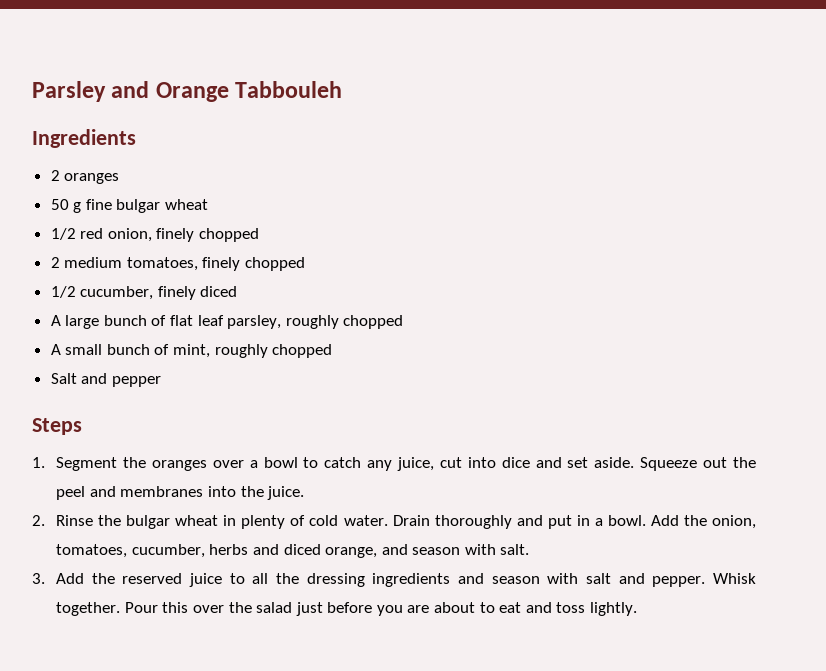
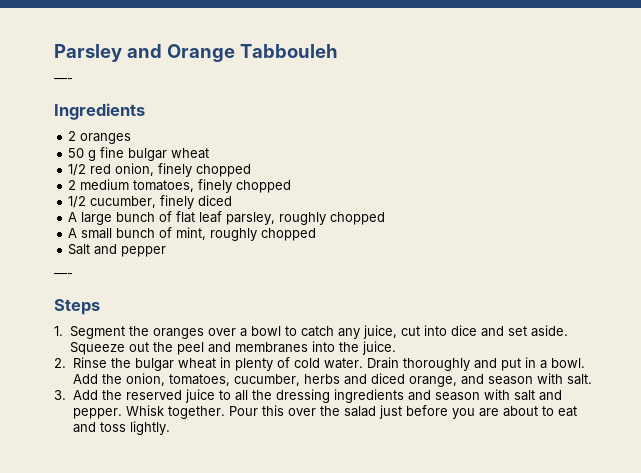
  Parsley and Orange Tabbouleh
+ —-
  Salt and pepper
+ —-

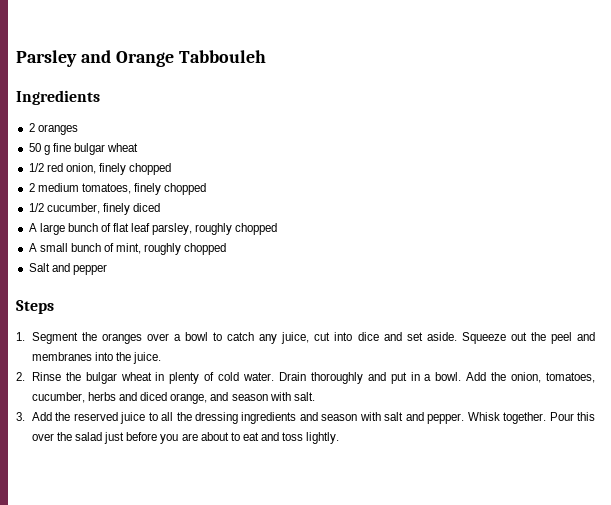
  Parsley and Orange Tabbouleh
- —-
  Salt and pepper
- —-

